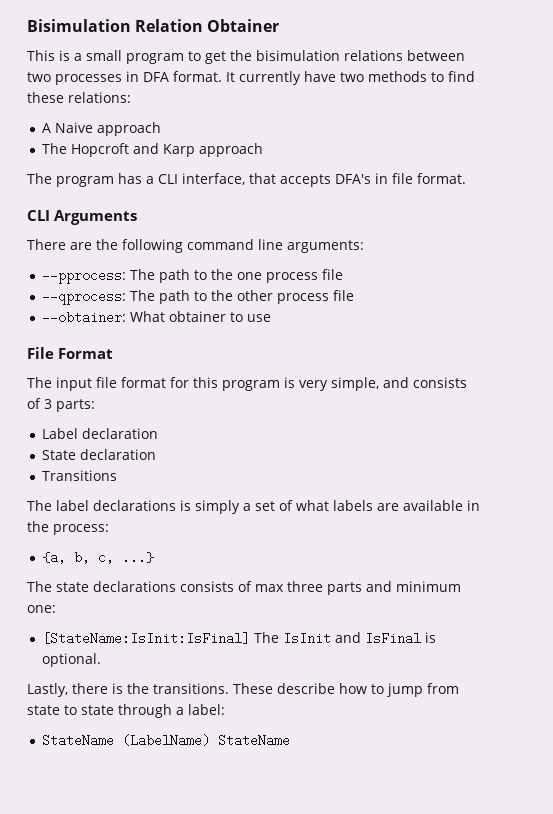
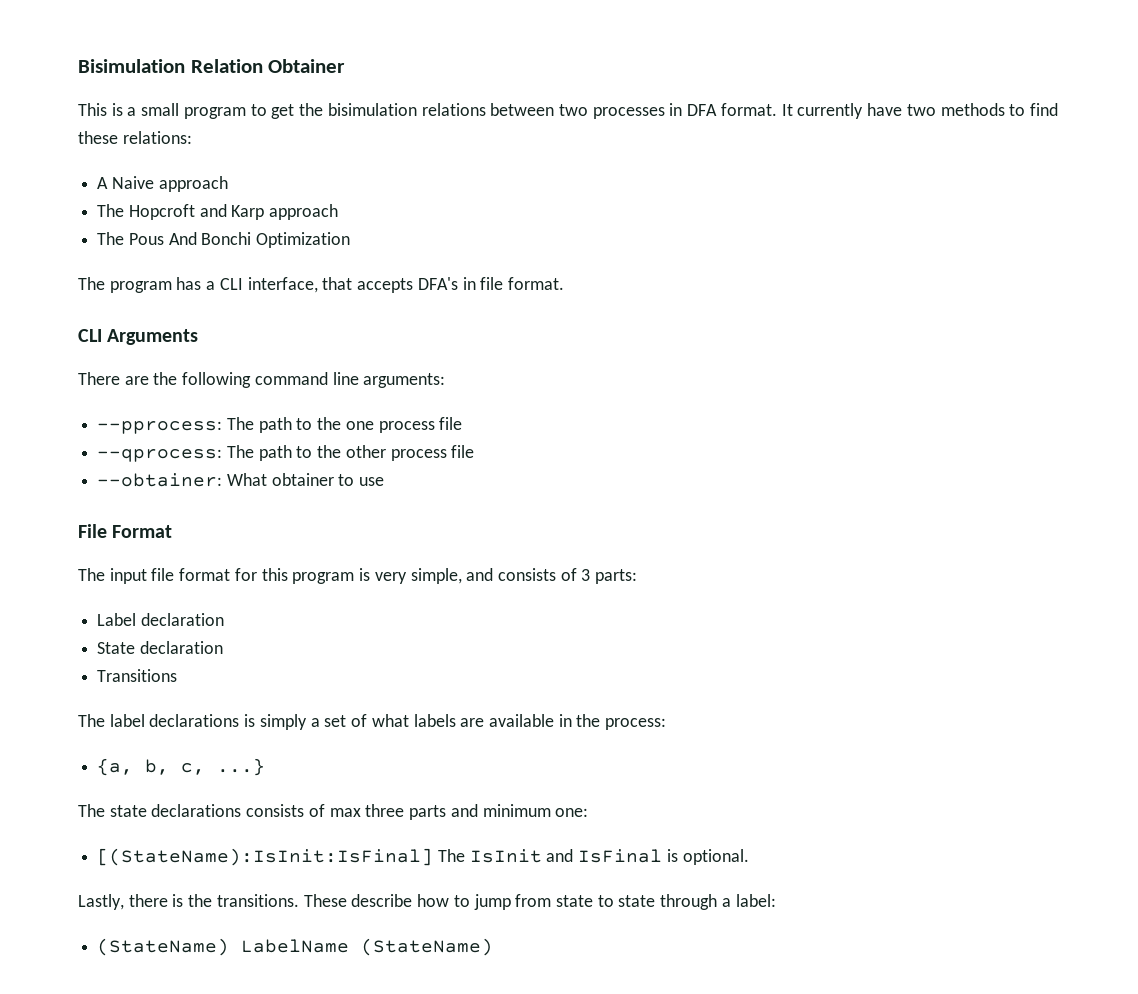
+ The Pous And Bonchi Optimization
- [StateName:IsInit:IsFinal] The IsInit and IsFinal is optional.
+ [(StateName):IsInit:IsFinal] The IsInit and IsFinal is optional.
- StateName (LabelName) StateName
+ (StateName) LabelName (StateName)

